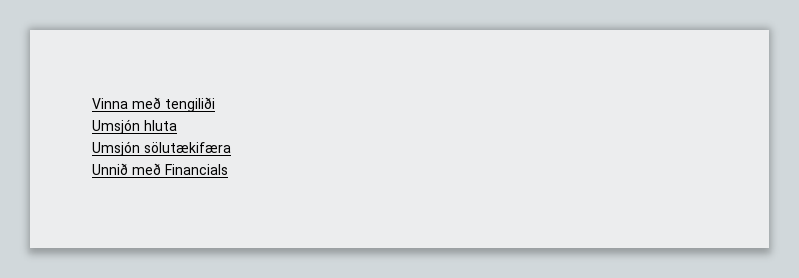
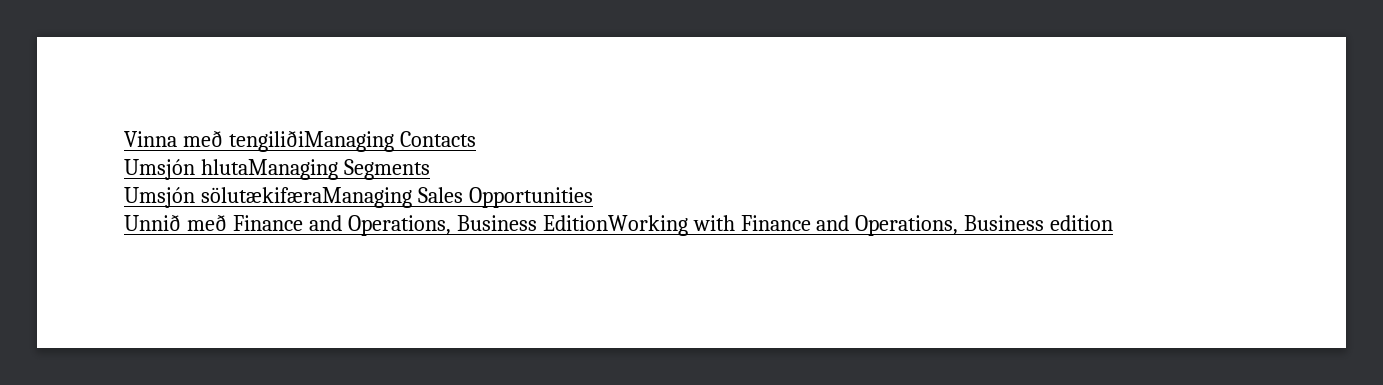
- Vinna með tengiliði
- Umsjón hluta
- Umsjón sölutækifæra
+ Vinna með tengiliðiManaging Contacts
+ Umsjón hlutaManaging Segments
+ Umsjón sölutækifæraManaging Sales Opportunities
- Unnið með Financials
+ Unnið með Finance and Operations, Business EditionWorking with Finance and Operations, Business edition

